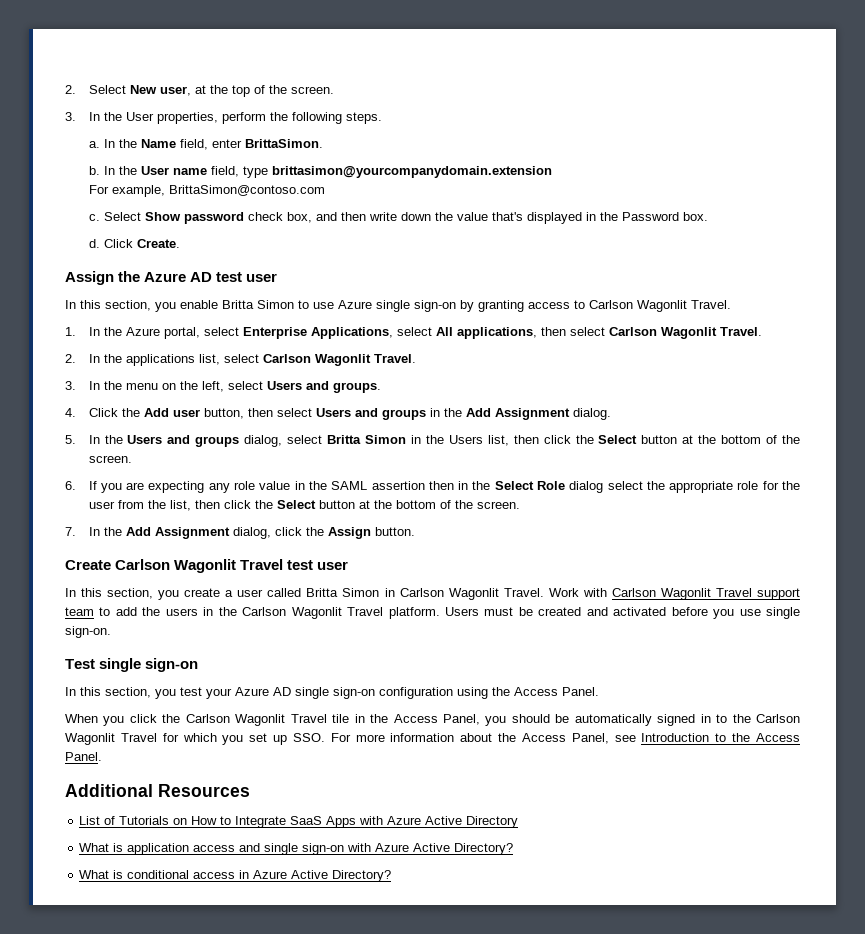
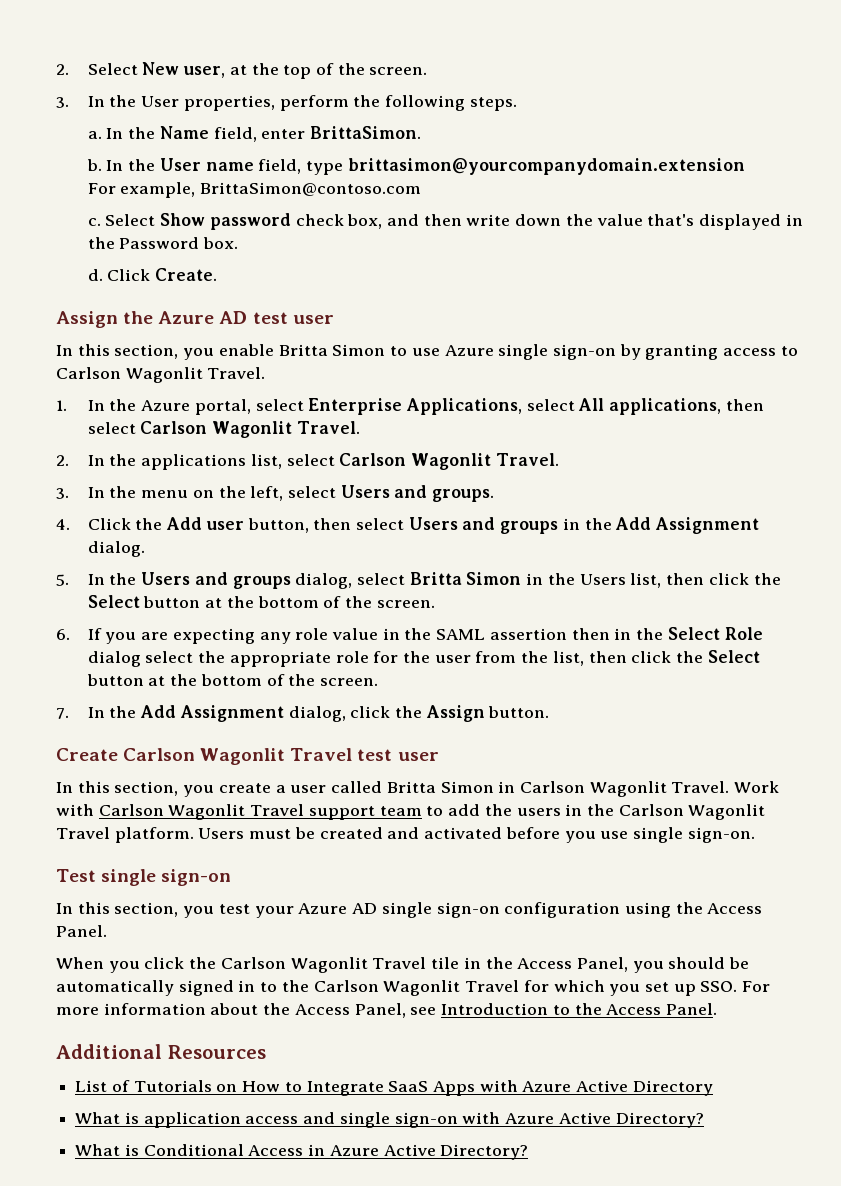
- What is conditional access in Azure Active Directory?
+ What is Conditional Access in Azure Active Directory?

